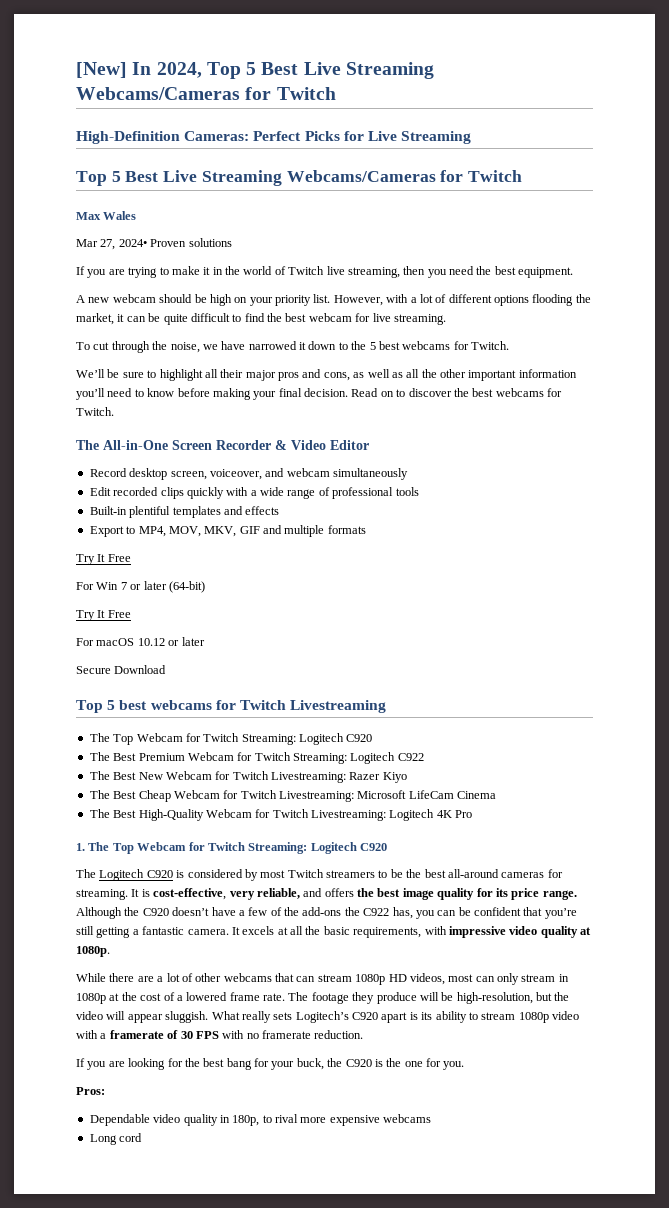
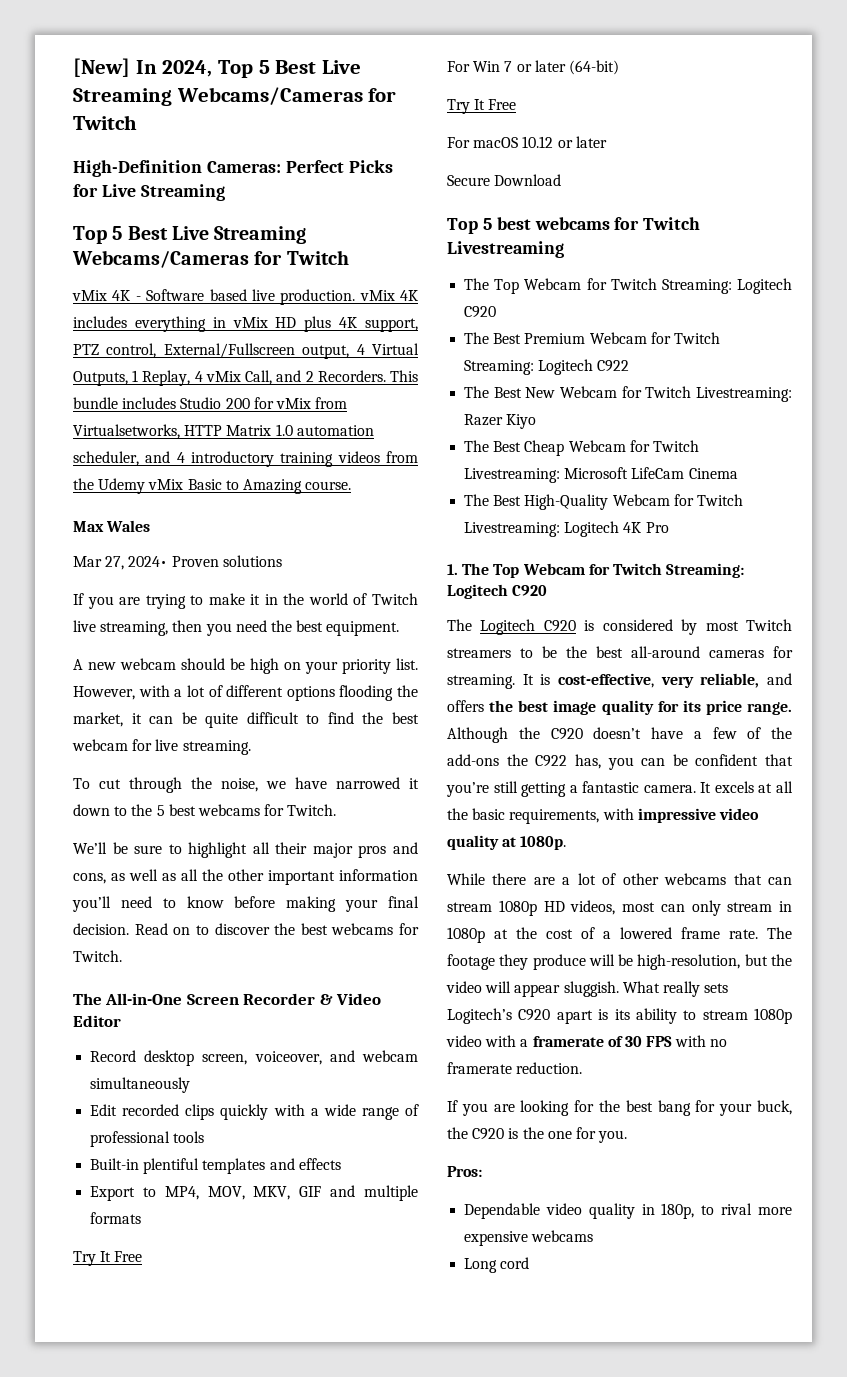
+ vMix 4K - Software based live production. vMix 4K includes everything in vMix HD plus 4K support, PTZ control, External/Fullscreen output, 4 Virtual Outputs, 1 Replay, 4 vMix Call, and 2 Recorders. This bundle includes Studio 200 for vMix from Virtualsetworks, HTTP Matrix 1.0 automation scheduler, and 4 introductory training videos from the Udemy vMix Basic to Amazing course.

